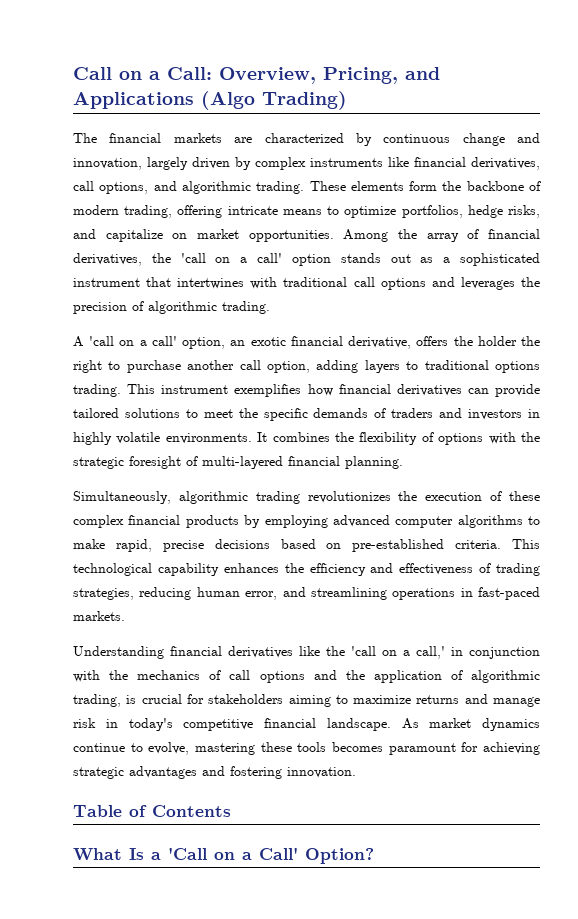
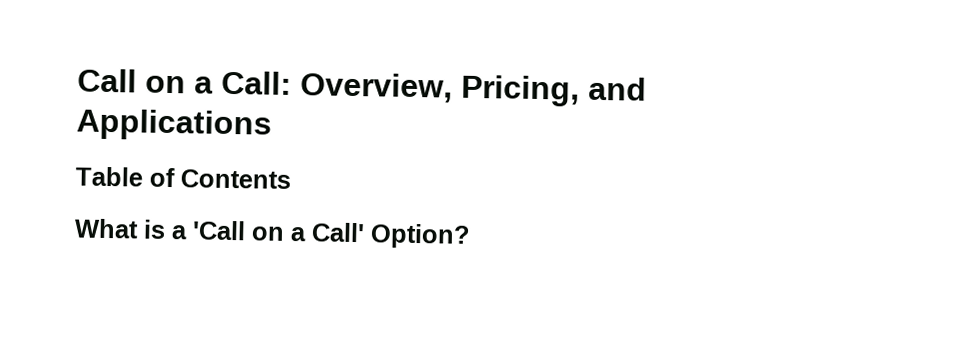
- Call on a Call: Overview, Pricing, and Applications (Algo Trading)
- The financial markets are characterized by continuous change and innovation, largely driven by complex instruments like financial derivatives, call options, and algorithmic trading. These elements form the backbone of modern trading, offering intricate means to optimize portfolios, hedge risks, and capitalize on market opportunities. Among the array of financial derivatives, the 'call on a call' option stands out as a sophisticated instrument that intertwines with traditional call options and leverages the precision of algorithmic trading.
- A 'call on a call' option, an exotic financial derivative, offers the holder the right to purchase another call option, adding layers to traditional options trading. This instrument exemplifies how financial derivatives can provide tailored solutions to meet the specific demands of traders and investors in highly volatile environments. It combines the flexibility of options with the strategic foresight of multi-layered financial planning.
- Simultaneously, algorithmic trading revolutionizes the execution of these complex financial products by employing advanced computer algorithms to make rapid, precise decisions based on pre-established criteria. This technological capability enhances the efficiency and effectiveness of trading strategies, reducing human error, and streamlining operations in fast-paced markets.
- Understanding financial derivatives like the 'call on a call,' in conjunction with the mechanics of call options and the application of algorithmic trading, is crucial for stakeholders aiming to maximize returns and manage risk in today's competitive financial landscape. As market dynamics continue to evolve, mastering these tools becomes paramount for achieving strategic advantages and fostering innovation.
+ Call on a Call: Overview, Pricing, and Applications
- What Is a 'Call on a Call' Option?
+ What is a 'Call on a Call' Option?

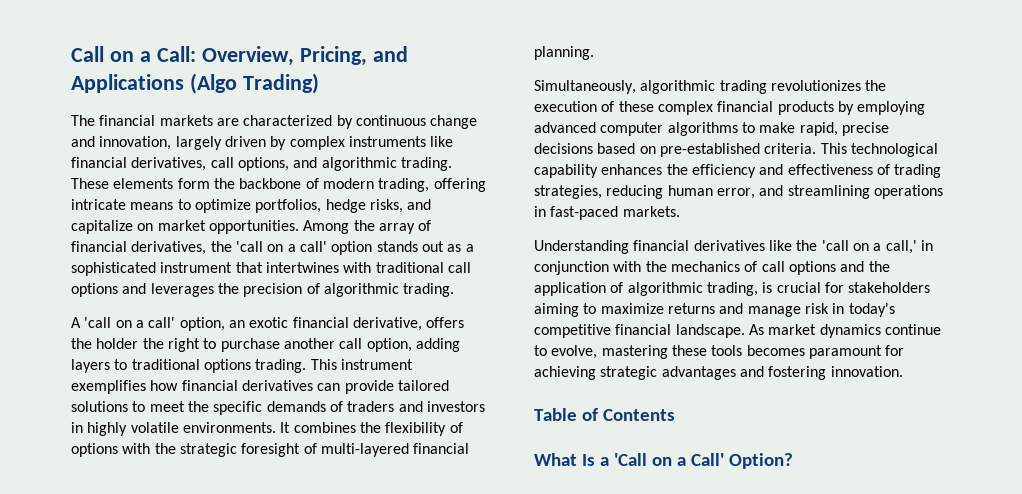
- Call on a Call: Overview, Pricing, and Applications
+ Call on a Call: Overview, Pricing, and Applications (Algo Trading)
+ The financial markets are characterized by continuous change and innovation, largely driven by complex instruments like financial derivatives, call options, and algorithmic trading. These elements form the backbone of modern trading, offering intricate means to optimize portfolios, hedge risks, and capitalize on market opportunities. Among the array of financial derivatives, the 'call on a call' option stands out as a sophisticated instrument that intertwines with traditional call options and leverages the precision of algorithmic trading.
+ A 'call on a call' option, an exotic financial derivative, offers the holder the right to purchase another call option, adding layers to traditional options trading. This instrument exemplifies how financial derivatives can provide tailored solutions to meet the specific demands of traders and investors in highly volatile environments. It combines the flexibility of options with the strategic foresight of multi-layered financial planning.
+ Simultaneously, algorithmic trading revolutionizes the execution of these complex financial products by employing advanced computer algorithms to make rapid, precise decisions based on pre-established criteria. This technological capability enhances the efficiency and effectiveness of trading strategies, reducing human error, and streamlining operations in fast-paced markets.
+ Understanding financial derivatives like the 'call on a call,' in conjunction with the mechanics of call options and the application of algorithmic trading, is crucial for stakeholders aiming to maximize returns and manage risk in today's competitive financial landscape. As market dynamics continue to evolve, mastering these tools becomes paramount for achieving strategic advantages and fostering innovation.
- What is a 'Call on a Call' Option?
+ What Is a 'Call on a Call' Option?

